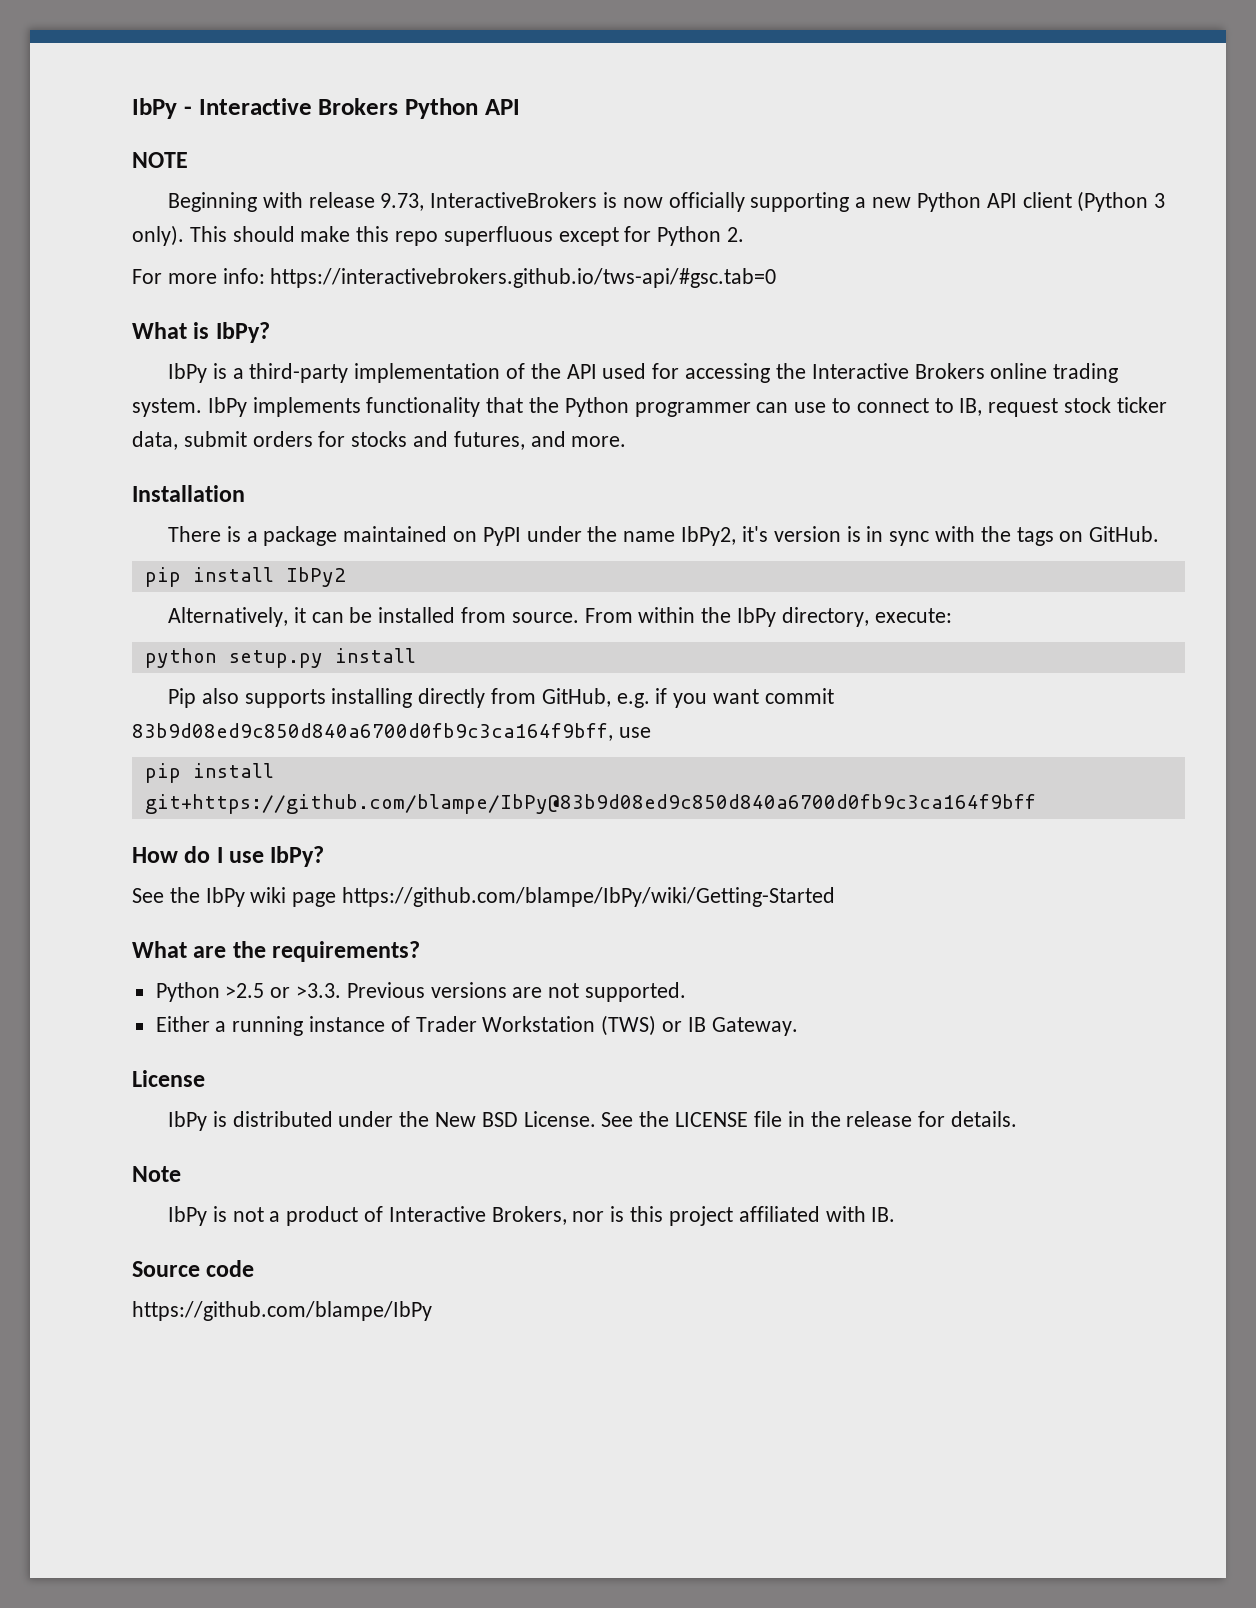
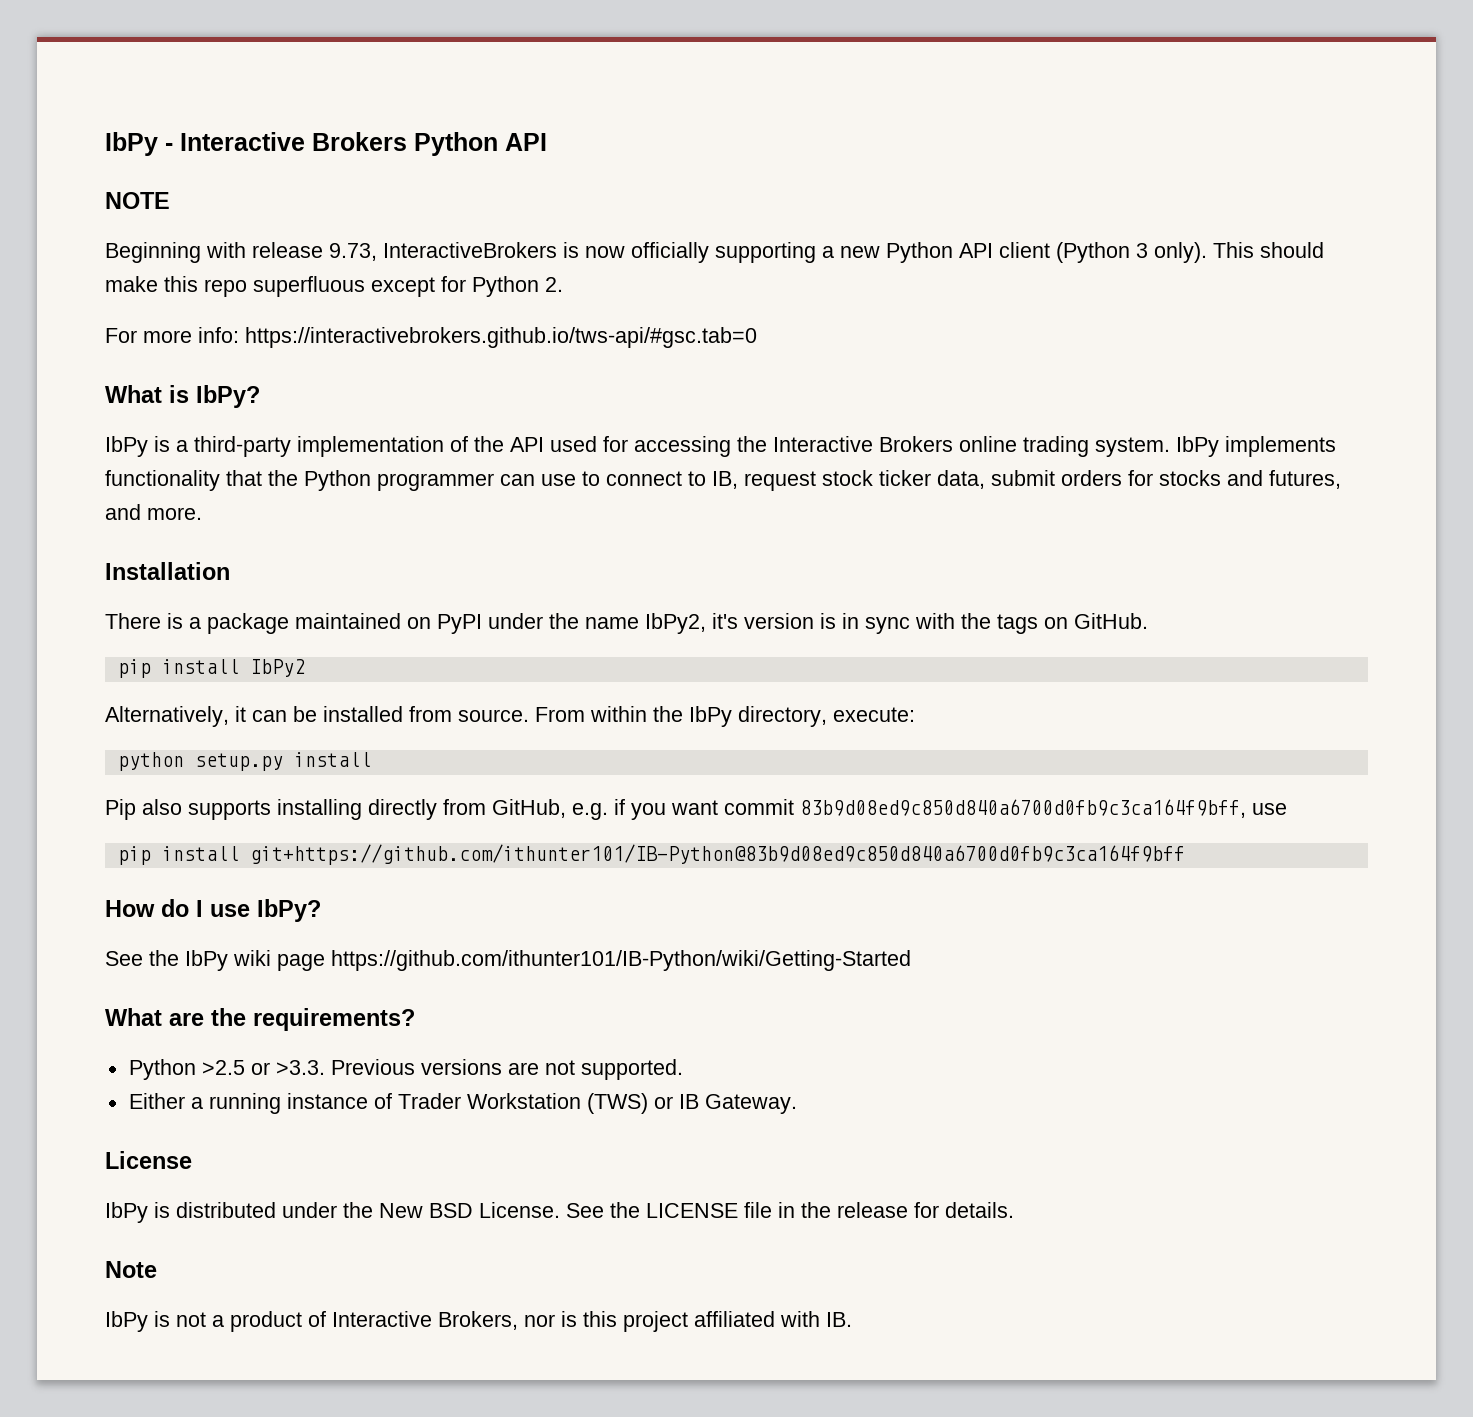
- pip install git+https://github.com/blampe/IbPy@83b9d08ed9c850d840a6700d0fb9c3ca164f9bff
+ pip install git+https://github.com/ithunter101/IB-Python@83b9d08ed9c850d840a6700d0fb9c3ca164f9bff
- See the IbPy wiki page https://github.com/blampe/IbPy/wiki/Getting-Started
+ See the IbPy wiki page https://github.com/ithunter101/IB-Python/wiki/Getting-Started
- Source code
- https://github.com/blampe/IbPy

